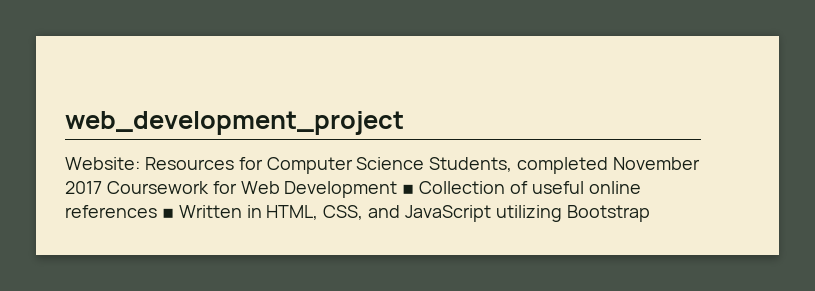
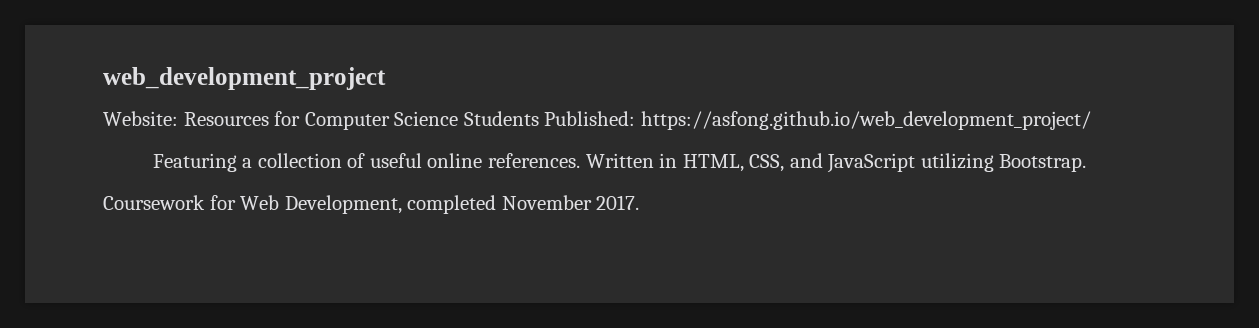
- Website: Resources for Computer Science Students, completed November 2017 Coursework for Web Development ▪ Collection of useful online references ▪ Written in HTML, CSS, and JavaScript utilizing Bootstrap
+ Website: Resources for Computer Science Students Published: https://asfong.github.io/web_development_project/
+ Featuring a collection of useful online references. Written in HTML, CSS, and JavaScript utilizing Bootstrap.
+ Coursework for Web Development, completed November 2017.

